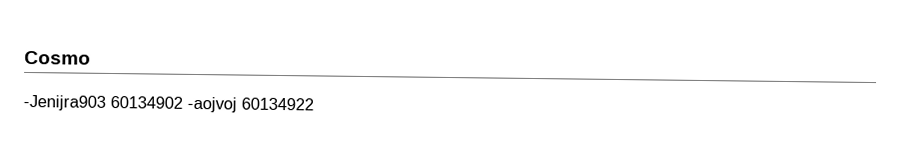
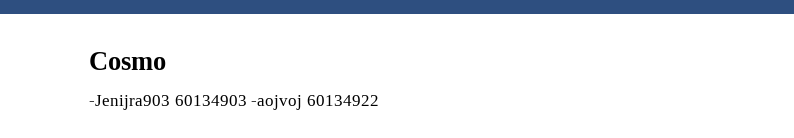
- -Jenijra903 60134902 -aojvoj 60134922
+ -Jenijra903 60134903 -aojvoj 60134922

